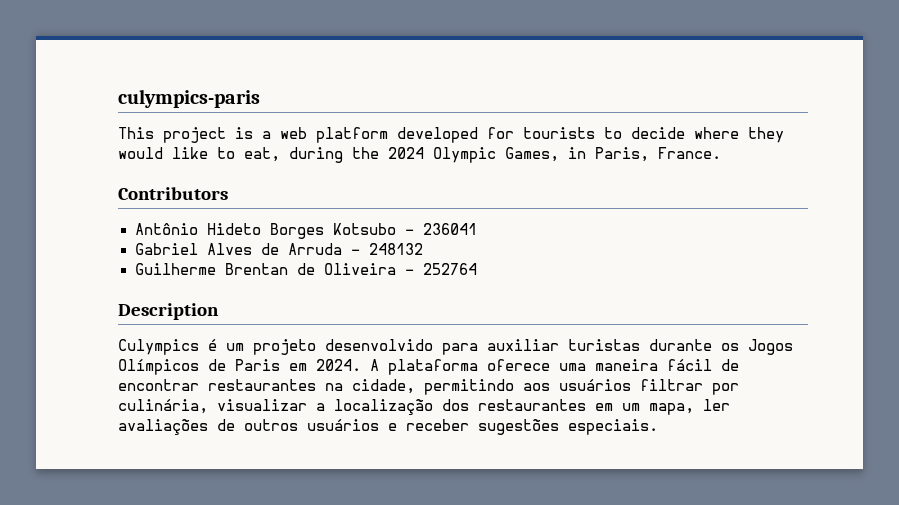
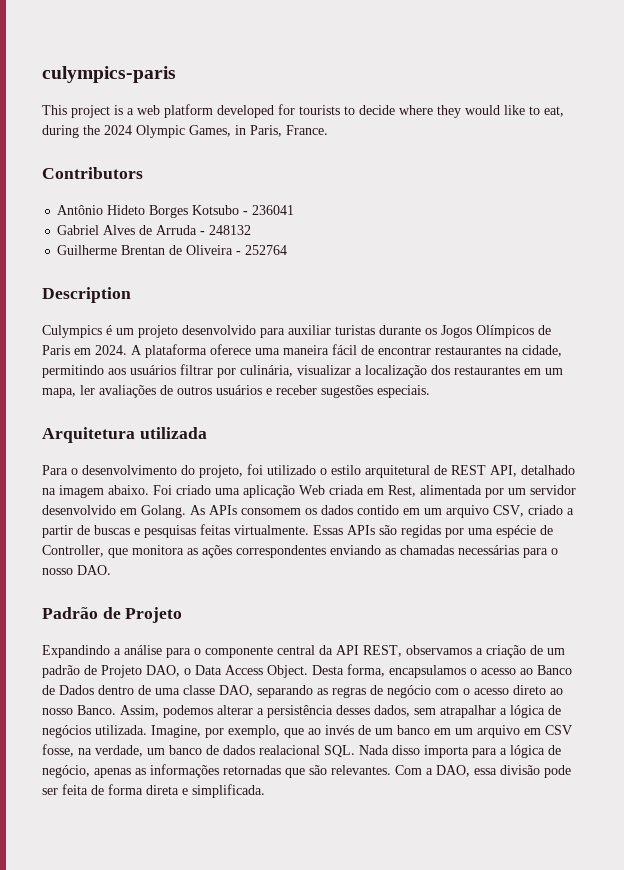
+ Arquitetura utilizada
+ Para o desenvolvimento do projeto, foi utilizado o estilo arquitetural de REST API, detalhado na imagem abaixo. Foi criado uma aplicação Web criada em Rest, alimentada por um servidor desenvolvido em Golang. As APIs consomem os dados contido em um arquivo CSV, criado a partir de buscas e pesquisas feitas virtualmente. Essas APIs são regidas por uma espécie de Controller, que monitora as ações correspondentes enviando as chamadas necessárias para o nosso DAO.
+ Padrão de Projeto
+ Expandindo a análise para o componente central da API REST, observamos a criação de um padrão de Projeto DAO, o Data Access Object. Desta forma, encapsulamos o acesso ao Banco de Dados dentro de uma classe DAO, separando as regras de negócio com o acesso direto ao nosso Banco. Assim, podemos alterar a persistência desses dados, sem atrapalhar a lógica de negócios utilizada. Imagine, por exemplo, que ao invés de um banco em um arquivo em CSV fosse, na verdade, um banco de dados realacional SQL. Nada disso importa para a lógica de negócio, apenas as informações retornadas que são relevantes. Com a DAO, essa divisão pode ser feita de forma direta e simplificada.

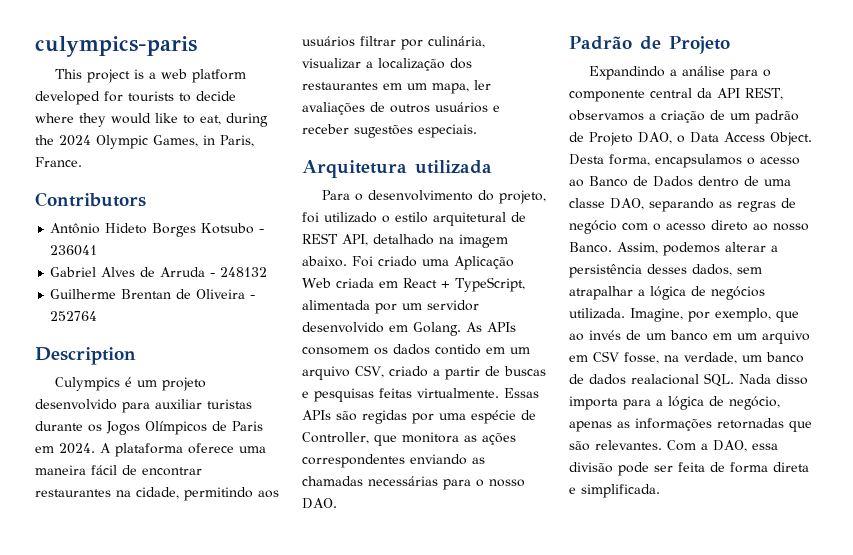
- Foi criado uma aplicação Web criada em Rest, alimentada por um servidor desenvolvido em Golang.
+ Foi criado uma Aplicação Web criada em React + TypeScript, alimentada por um servidor desenvolvido em Golang.

